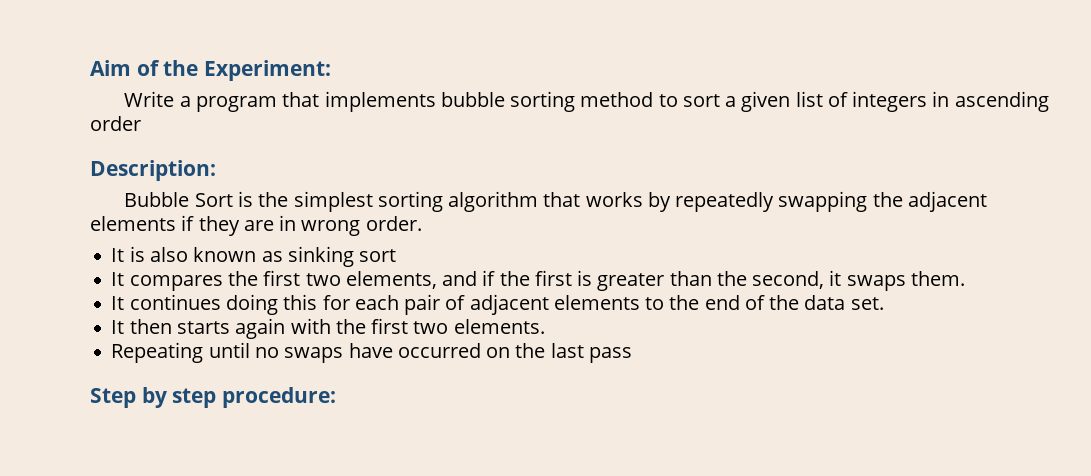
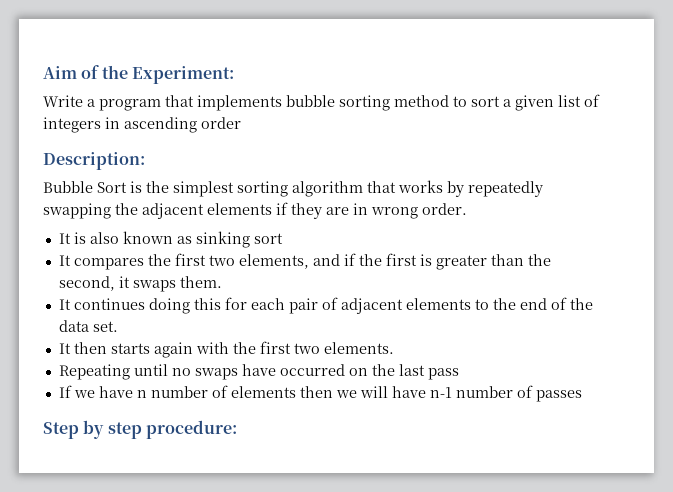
+ If we have n number of elements then we will have n-1 number of passes

